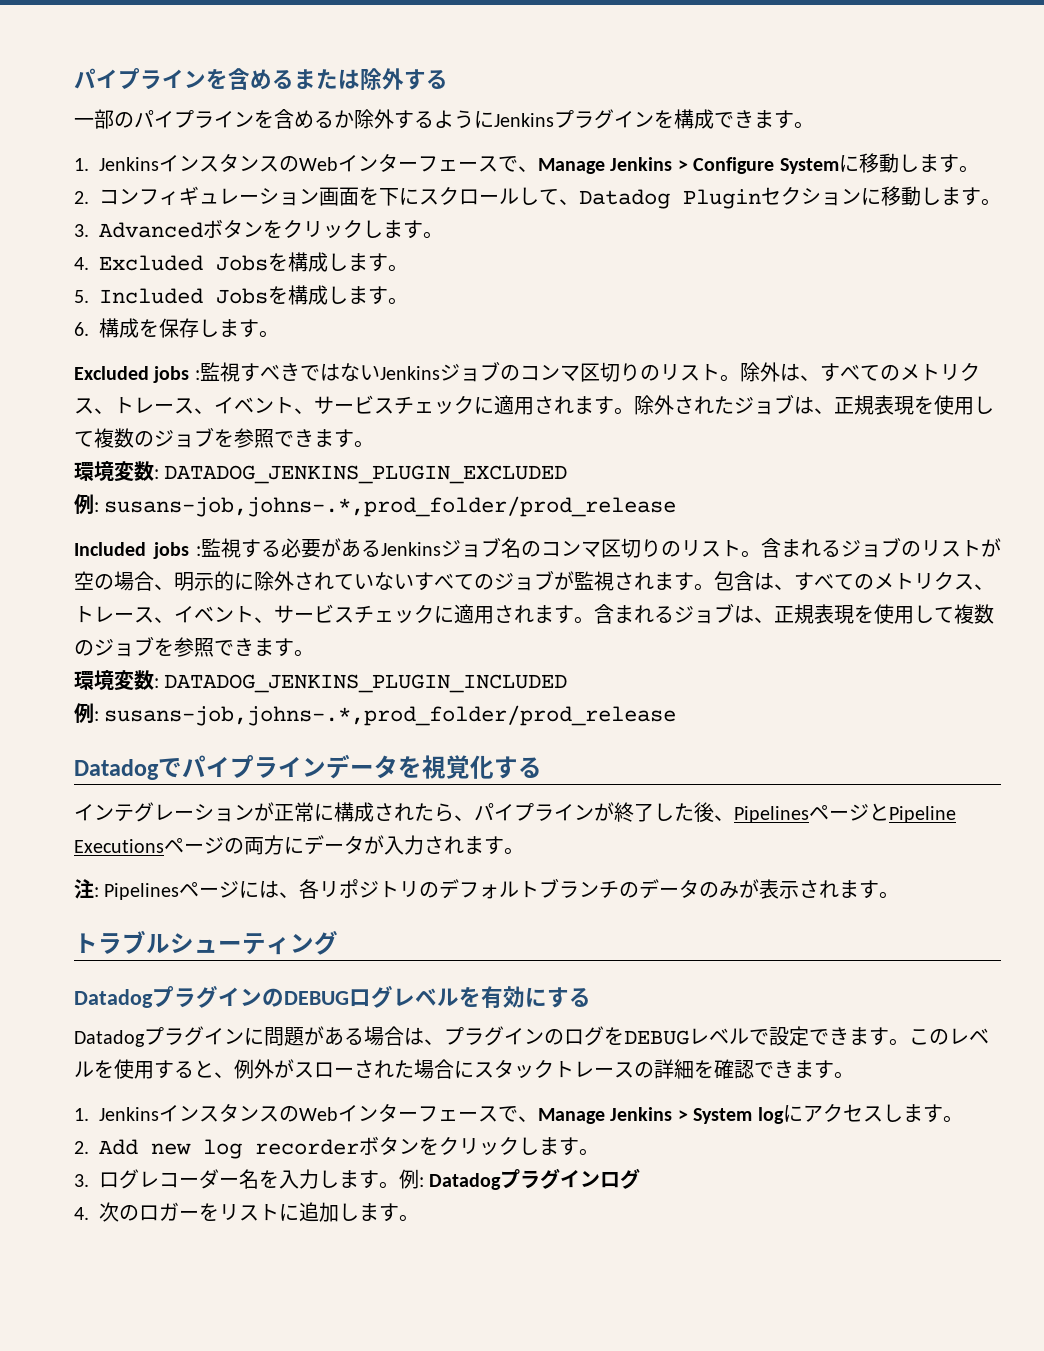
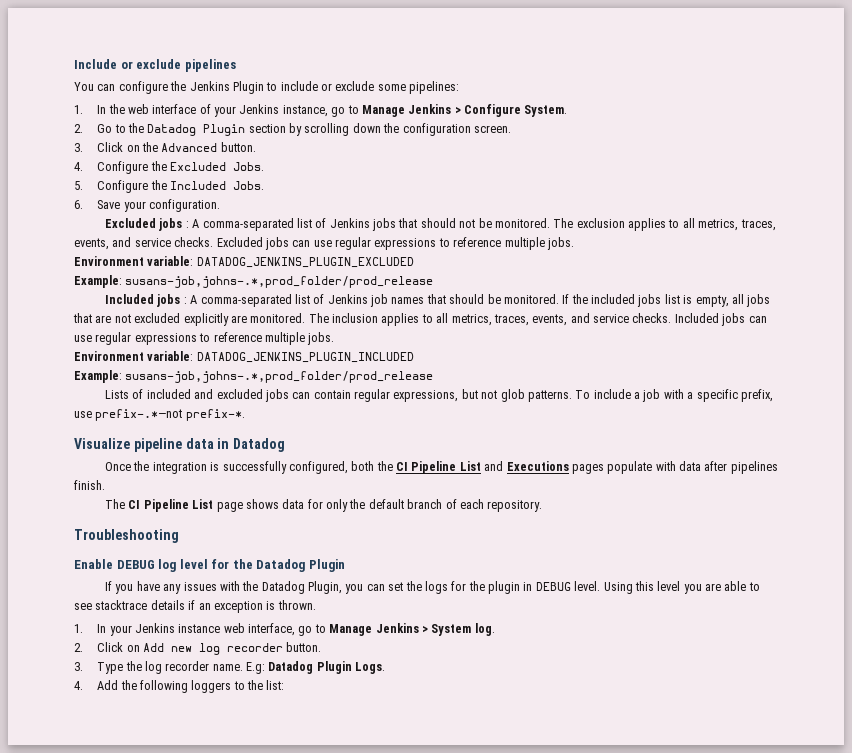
- パイプラインを含めるまたは除外する
- 一部のパイプラインを含めるか除外するようにJenkinsプラグインを構成できます。
- 1. JenkinsインスタンスのWebインターフェースで、Manage Jenkins > Configure Systemに移動します。
- 2.コンフィギュレーション画面を下にスクロールして、Datadog Pluginセクションに移動します。
- 3. Advancedボタンをクリックします。
- 4. Excluded Jobsを構成します。
- 5. Included Jobsを構成します。
- 6.構成を保存します。
- Excluded jobs :監視すべきではないJenkinsジョブのコンマ区切りのリスト。除外は、すべてのメトリクス、トレース、イベント、サービスチェックに適用されます。除外されたジョブは、正規表現を使用して複数のジョブを参照できます。
- 環境変数: DATADOG_JENKINS_PLUGIN_EXCLUDED
- 例: susans-job,johns-.*,prod_folder/prod_release
+ Include or exclude pipelines
+ You can configure the Jenkins Plugin to include or exclude some pipelines:
+ 1. In the web interface of your Jenkins instance, go to Manage Jenkins > Configure System.
+ 2. Go to the Datadog Plugin section by scrolling down the configuration screen.
+ 3. Click on the Advanced button.
+ 4. Configure the Excluded Jobs.
+ 5. Configure the Included Jobs.
+ 6. Save your configuration.
+ Excluded jobs : A comma-separated list of Jenkins jobs that should not be monitored. The exclusion applies to all metrics, traces, events, and service checks. Excluded jobs can use regular expressions to reference multiple jobs.
+ Environment variable: DATADOG_JENKINS_PLUGIN_EXCLUDED
+ Example: susans-job,johns-.*,prod_folder/prod_release
- Included jobs :監視する必要があるJenkinsジョブ名のコンマ区切りのリスト。含まれるジョブのリストが空の場合、明示的に除外されていないすべてのジョブが監視されます。包含は、すべてのメトリクス、トレース、イベント、サービスチェックに適用されます。含まれるジョブは、正規表現を使用して複数のジョブを参照できます。
- 環境変数: DATADOG_JENKINS_PLUGIN_INCLUDED
- 例: susans-job,johns-.*,prod_folder/prod_release
- Datadogでパイプラインデータを視覚化する
- インテグレーションが正常に構成されたら、パイプラインが終了した後、PipelinesページとPipeline Executionsページの両方にデータが入力されます。
- 注: Pipelinesページには、各リポジトリのデフォルトブランチのデータのみが表示されます。
- トラブルシューティング
- DatadogプラグインのDEBUGログレベルを有効にする
- Datadogプラグインに問題がある場合は、プラグインのログをDEBUGレベルで設定できます。このレベルを使用すると、例外がスローされた場合にスタックトレースの詳細を確認できます。
- 1. JenkinsインスタンスのWebインターフェースで、Manage Jenkins > System logにアクセスします。
- 2. Add new log recorderボタンをクリックします。
- 3.ログレコーダー名を入力します。例: Datadogプラグインログ
- 4.次のロガーをリストに追加します。
+ Included jobs : A comma-separated list of Jenkins job names that should be monitored. If the included jobs list is empty, all jobs that are not excluded explicitly are monitored. The inclusion applies to all metrics, traces, events, and service checks. Included jobs can use regular expressions to reference multiple jobs.
+ Environment variable: DATADOG_JENKINS_PLUGIN_INCLUDED
+ Example: susans-job,johns-.*,prod_folder/prod_release
+ Lists of included and excluded jobs can contain regular expressions, but not glob patterns. To include a job with a specific prefix, use prefix-.*—not prefix-*.
+ Visualize pipeline data in Datadog
+ Once the integration is successfully configured, both the CI Pipeline List and Executions pages populate with data after pipelines finish.
+ The CI Pipeline List page shows data for only the default branch of each repository.
+ Troubleshooting
+ Enable DEBUG log level for the Datadog Plugin
+ If you have any issues with the Datadog Plugin, you can set the logs for the plugin in DEBUG level. Using this level you are able to see stacktrace details if an exception is thrown.
+ 1. In your Jenkins instance web interface, go to Manage Jenkins > System log.
+ 2. Click on Add new log recorder button.
+ 3. Type the log recorder name. E.g: Datadog Plugin Logs.
+ 4. Add the following loggers to the list:

